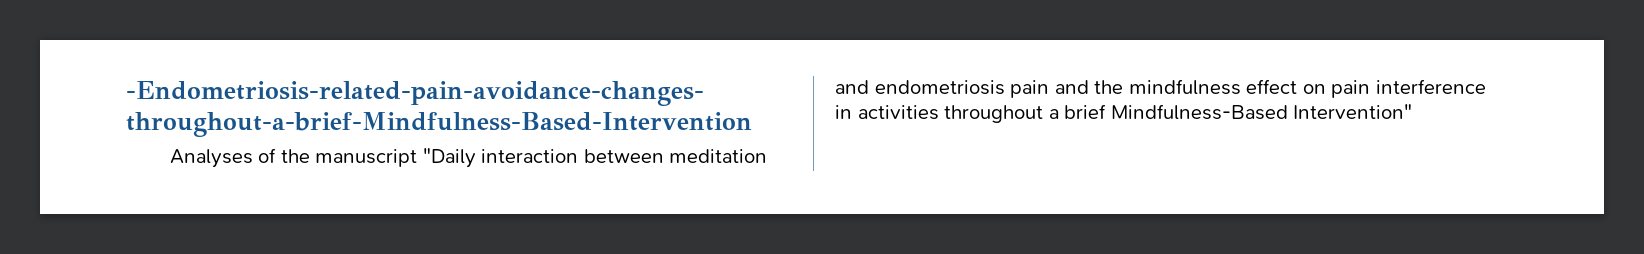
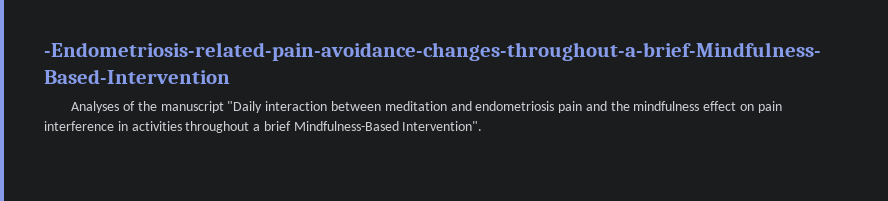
- Analyses of the manuscript "Daily interaction between meditation and endometriosis pain and the mindfulness effect on pain interference in activities throughout a brief Mindfulness-Based Intervention"
+ Analyses of the manuscript "Daily interaction between meditation and endometriosis pain and the mindfulness effect on pain interference in activities throughout a brief Mindfulness-Based Intervention".

